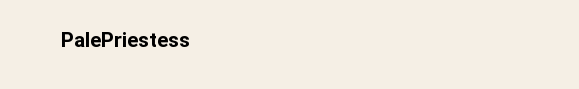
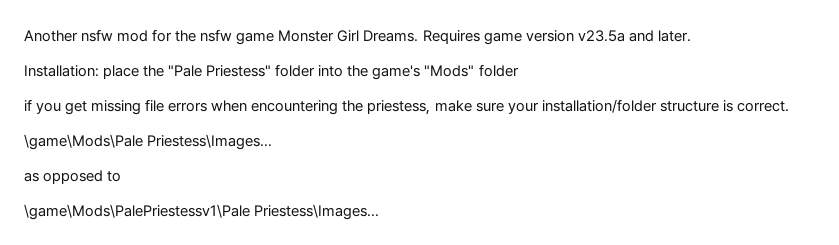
- PalePriestess
+ Another nsfw mod for the nsfw game Monster Girl Dreams. Requires game version v23.5a and later.
+ Installation: place the "Pale Priestess" folder into the game's "Mods" folder
+ if you get missing file errors when encountering the priestess, make sure your installation/folder structure is correct.
+ \game\Mods\Pale Priestess\Images...
+ as opposed to
+ \game\Mods\PalePriestessv1\Pale Priestess\Images...

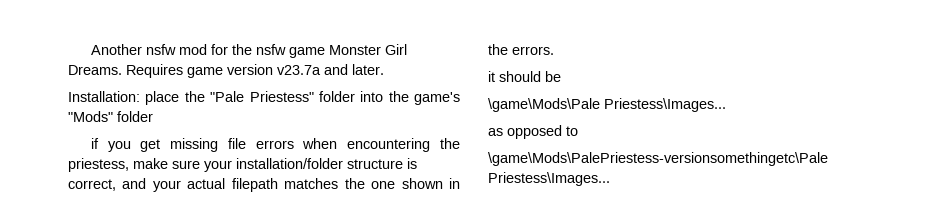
- Requires game version v23.5a and later.
+ Requires game version v23.7a and later.
- if you get missing file errors when encountering the priestess, make sure your installation/folder structure is correct.
+ if you get missing file errors when encountering the priestess, make sure your installation/folder structure is correct, and your actual filepath matches the one shown in the errors.
+ it should be
- \game\Mods\PalePriestessv1\Pale Priestess\Images...
+ \game\Mods\PalePriestess-versionsomethingetc\Pale Priestess\Images...

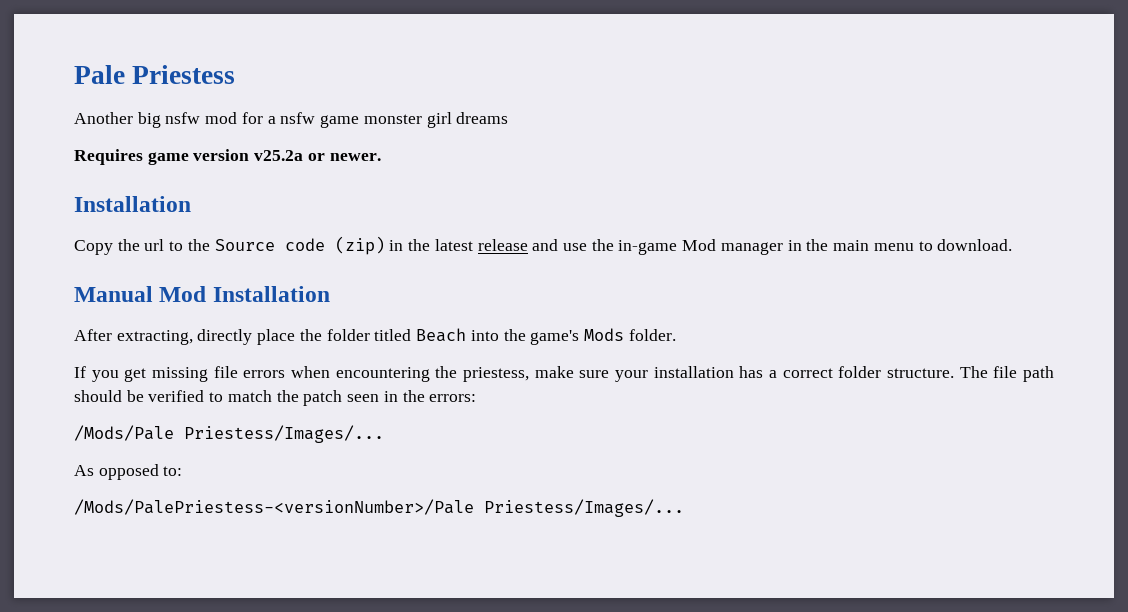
- Another nsfw mod for the nsfw game Monster Girl Dreams. Requires game version v23.7a and later.
- Installation: place the "Pale Priestess" folder into the game's "Mods" folder
- if you get missing file errors when encountering the priestess, make sure your installation/folder structure is correct, and your actual filepath matches the one shown in the errors.
- it should be
- \game\Mods\Pale Priestess\Images...
- as opposed to
- \game\Mods\PalePriestess-versionsomethingetc\Pale Priestess\Images...
+ Pale Priestess
+ Another big nsfw mod for a nsfw game monster girl dreams
+ Requires game version v25.2a or newer.
+ Installation
+ Copy the url to the Source code (zip) in the latest release and use the in-game Mod manager in the main menu to download.
+ Manual Mod Installation
+ After extracting, directly place the folder titled Beach into the game's Mods folder.
+ If you get missing file errors when encountering the priestess, make sure your installation has a correct folder structure. The file path should be verified to match the patch seen in the errors:
+ /Mods/Pale Priestess/Images/...
+ As opposed to:
+ /Mods/PalePriestess-<versionNumber>/Pale Priestess/Images/...

